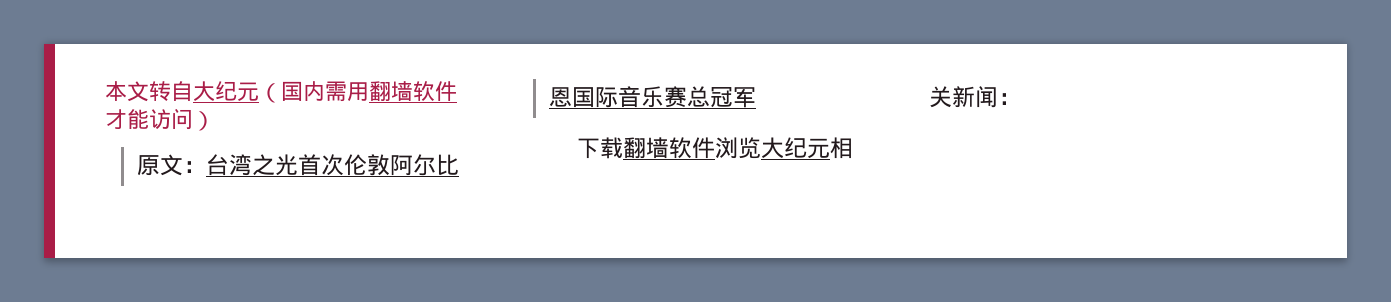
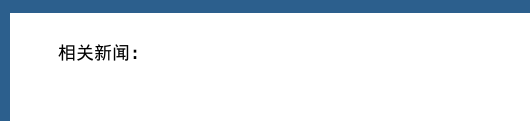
- 本文转自大纪元（国内需用翻墙软件才能访问）
- 原文：台湾之光首次伦敦阿尔比恩国际音乐赛总冠军
- 下载翻墙软件浏览大纪元相关新闻：
+ 相关新闻：

